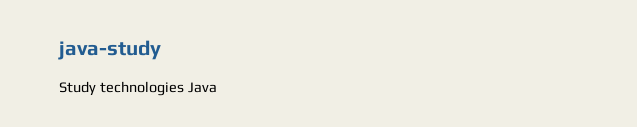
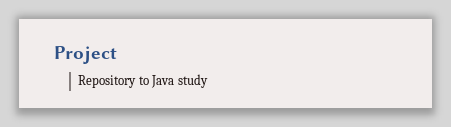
- java-study
- Study technologies Java
+ Project
+ Repository to Java study

